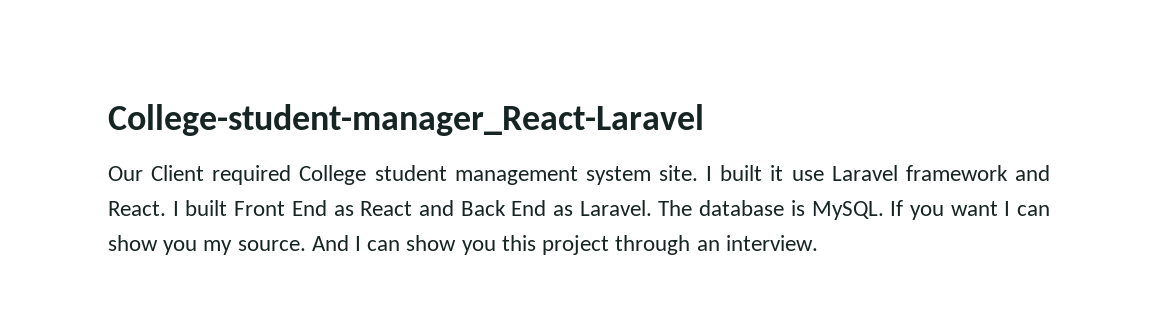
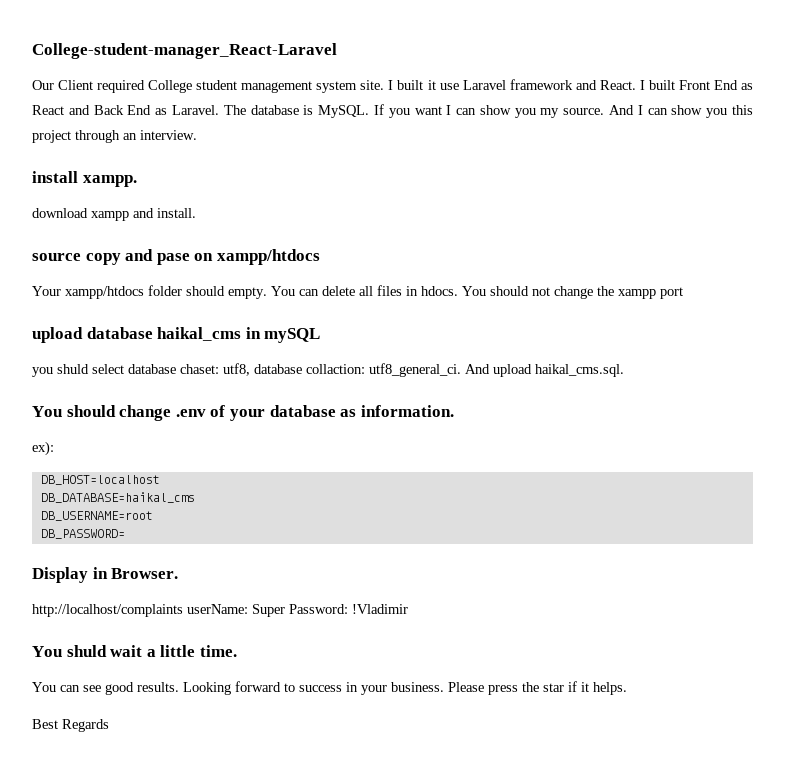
+ install xampp.
+ download xampp and install.
+ source copy and pase on xampp/htdocs
+ Your xampp/htdocs folder should empty. You can delete all files in hdocs. You should not change the xampp port
+ upload database haikal_cms in mySQL
+ you shuld select database chaset: utf8, database collaction: utf8_general_ci. And upload haikal_cms.sql.
+ You should change .env of your database as information.
+ ex):
+ DB_HOST=localhost
+ DB_DATABASE=haikal_cms
+ DB_USERNAME=root
+ DB_PASSWORD=
+ Display in Browser.
+ http://localhost/complaints userName: Super Password: !Vladimir
+ You shuld wait a little time.
+ You can see good results. Looking forward to success in your business. Please press the star if it helps.
+ Best Regards

